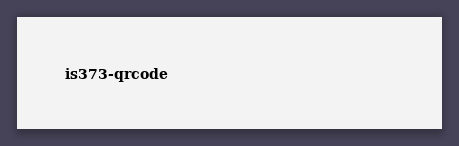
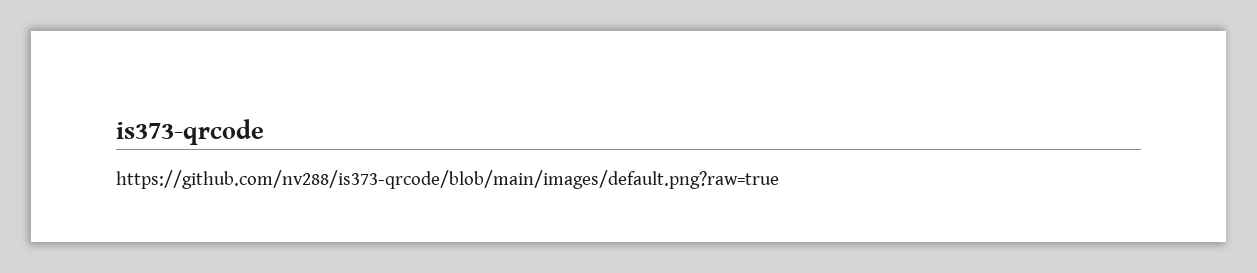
+ https://github.com/nv288/is373-qrcode/blob/main/images/default.png?raw=true

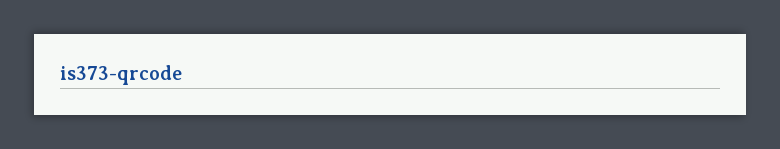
- https://github.com/nv288/is373-qrcode/blob/main/images/default.png?raw=true

